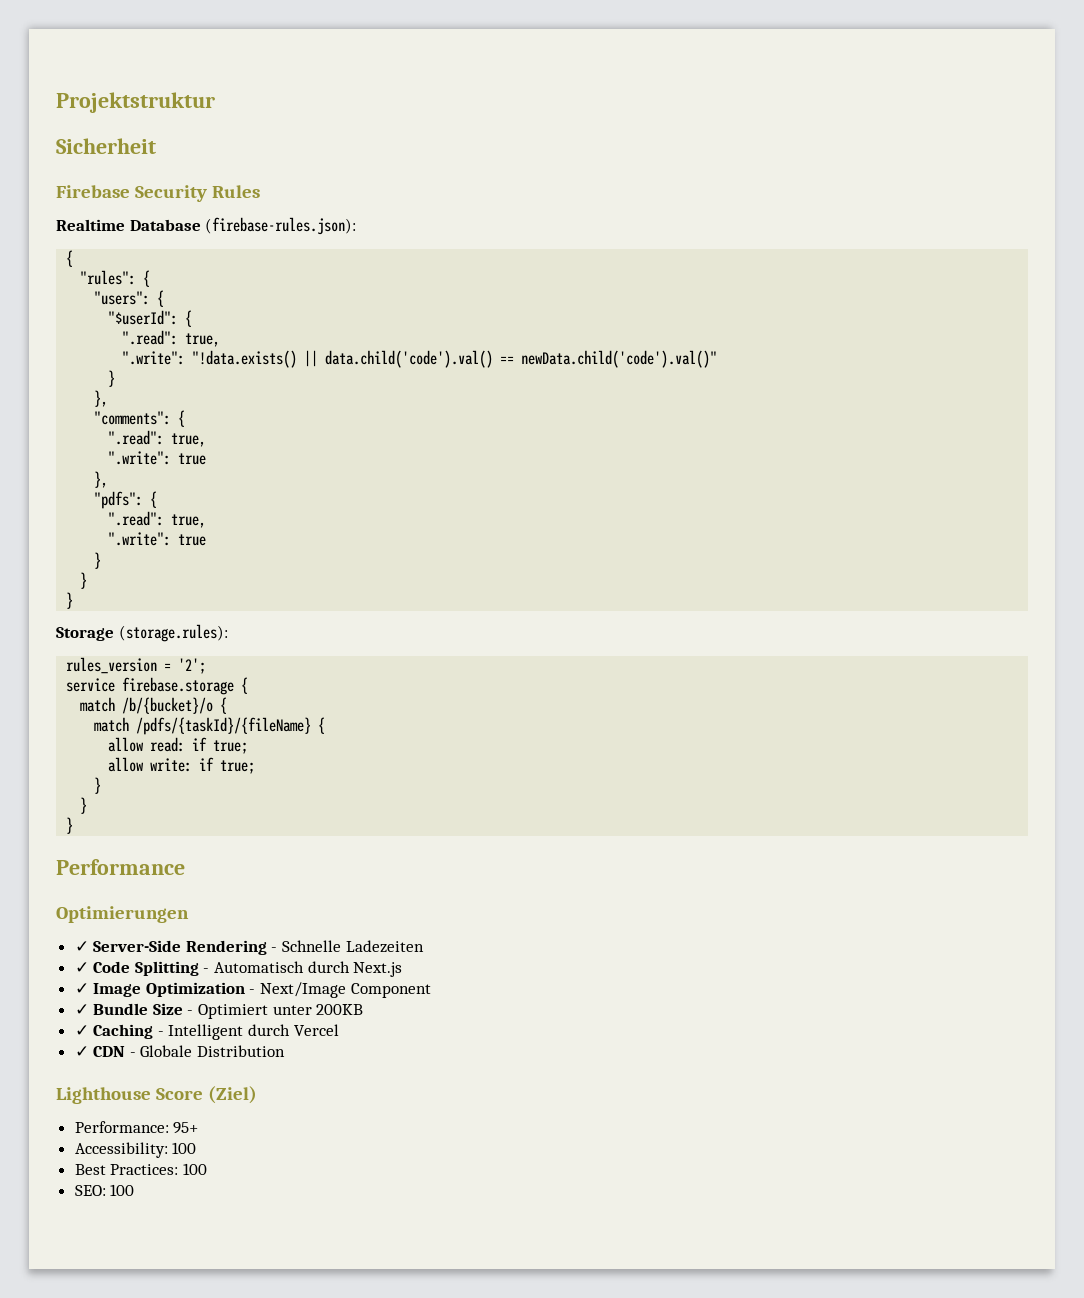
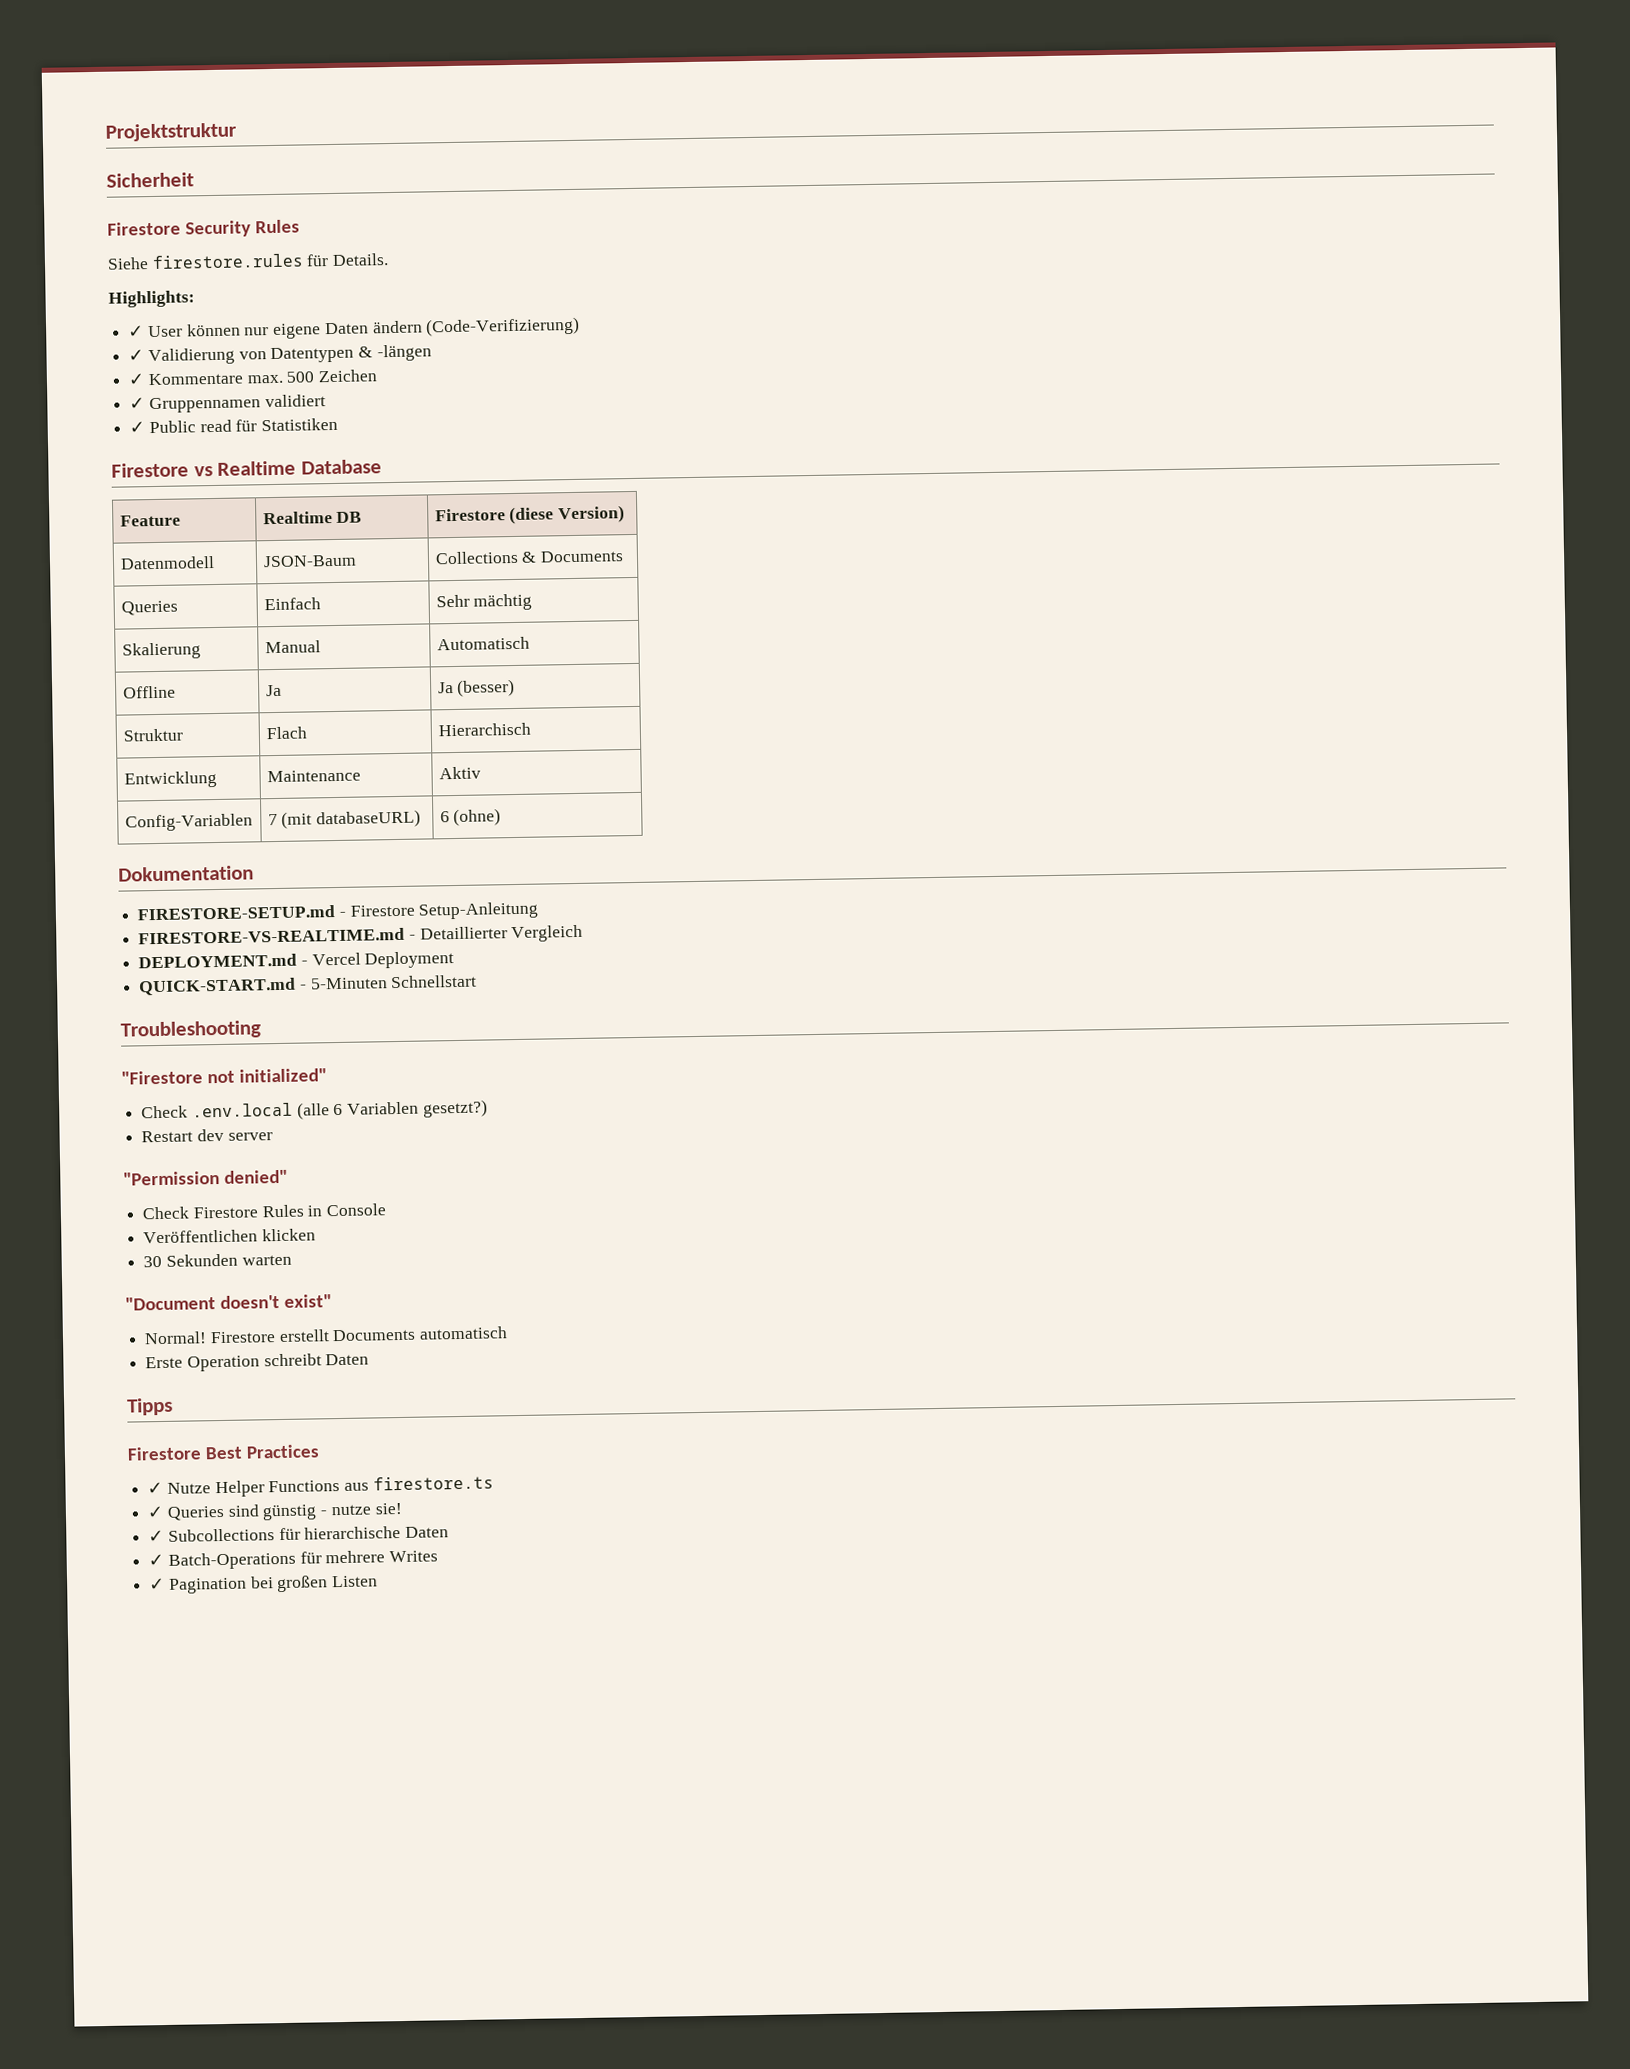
- Firebase Security Rules
+ Firestore Security Rules
- Realtime Database (firebase-rules.json):
- {
- "rules": {
- "users": {
- "$userId": {
- ".read": true,
- ".write": "!data.exists() || data.child('code').val() == newData.child('code').val()"
- }
- },
- "comments": {
- ".read": true,
- ".write": true
- },
- "pdfs": {
- ".read": true,
- ".write": true
- }
- }
- }
- Storage (storage.rules):
- rules_version = '2';
- service firebase.storage {
- match /b/{bucket}/o {
- match /pdfs/{taskId}/{fileName} {
- allow read: if true;
- allow write: if true;
- }
- }
- }
- Performance
- Optimierungen
- ✓ Server-Side Rendering - Schnelle Ladezeiten
- ✓ Code Splitting - Automatisch durch Next.js
- ✓ Image Optimization - Next/Image Component
- ✓ Bundle Size - Optimiert unter 200KB
- ✓ Caching - Intelligent durch Vercel
- ✓ CDN - Globale Distribution
- Lighthouse Score (Ziel)
- Performance: 95+
- Accessibility: 100
- Best Practices: 100
- SEO: 100
+ Siehe firestore.rules für Details.
+ Highlights:
+ ✓ User können nur eigene Daten ändern (Code-Verifizierung)
+ ✓ Validierung von Datentypen & -längen
+ ✓ Kommentare max. 500 Zeichen
+ ✓ Gruppennamen validiert
+ ✓ Public read für Statistiken
+ Firestore vs Realtime Database
+ Feature | Realtime DB | Firestore (diese Version)
+ Datenmodell | JSON-Baum | Collections & Documents
+ Queries | Einfach | Sehr mächtig
+ Skalierung | Manual | Automatisch
+ Offline | Ja | Ja (besser)
+ Struktur | Flach | Hierarchisch
+ Entwicklung | Maintenance | Aktiv
+ Config-Variablen | 7 (mit databaseURL) | 6 (ohne)
+ Dokumentation
+ FIRESTORE-SETUP.md - Firestore Setup-Anleitung
+ FIRESTORE-VS-REALTIME.md - Detaillierter Vergleich
+ DEPLOYMENT.md - Vercel Deployment
+ QUICK-START.md - 5-Minuten Schnellstart
+ Troubleshooting
+ "Firestore not initialized"
+ Check .env.local (alle 6 Variablen gesetzt?)
+ Restart dev server
+ "Permission denied"
+ Check Firestore Rules in Console
+ Veröffentlichen klicken
+ 30 Sekunden warten
+ "Document doesn't exist"
+ Normal! Firestore erstellt Documents automatisch
+ Erste Operation schreibt Daten
+ Tipps
+ Firestore Best Practices
+ ✓ Nutze Helper Functions aus firestore.ts
+ ✓ Queries sind günstig - nutze sie!
+ ✓ Subcollections für hierarchische Daten
+ ✓ Batch-Operations für mehrere Writes
+ ✓ Pagination bei großen Listen

